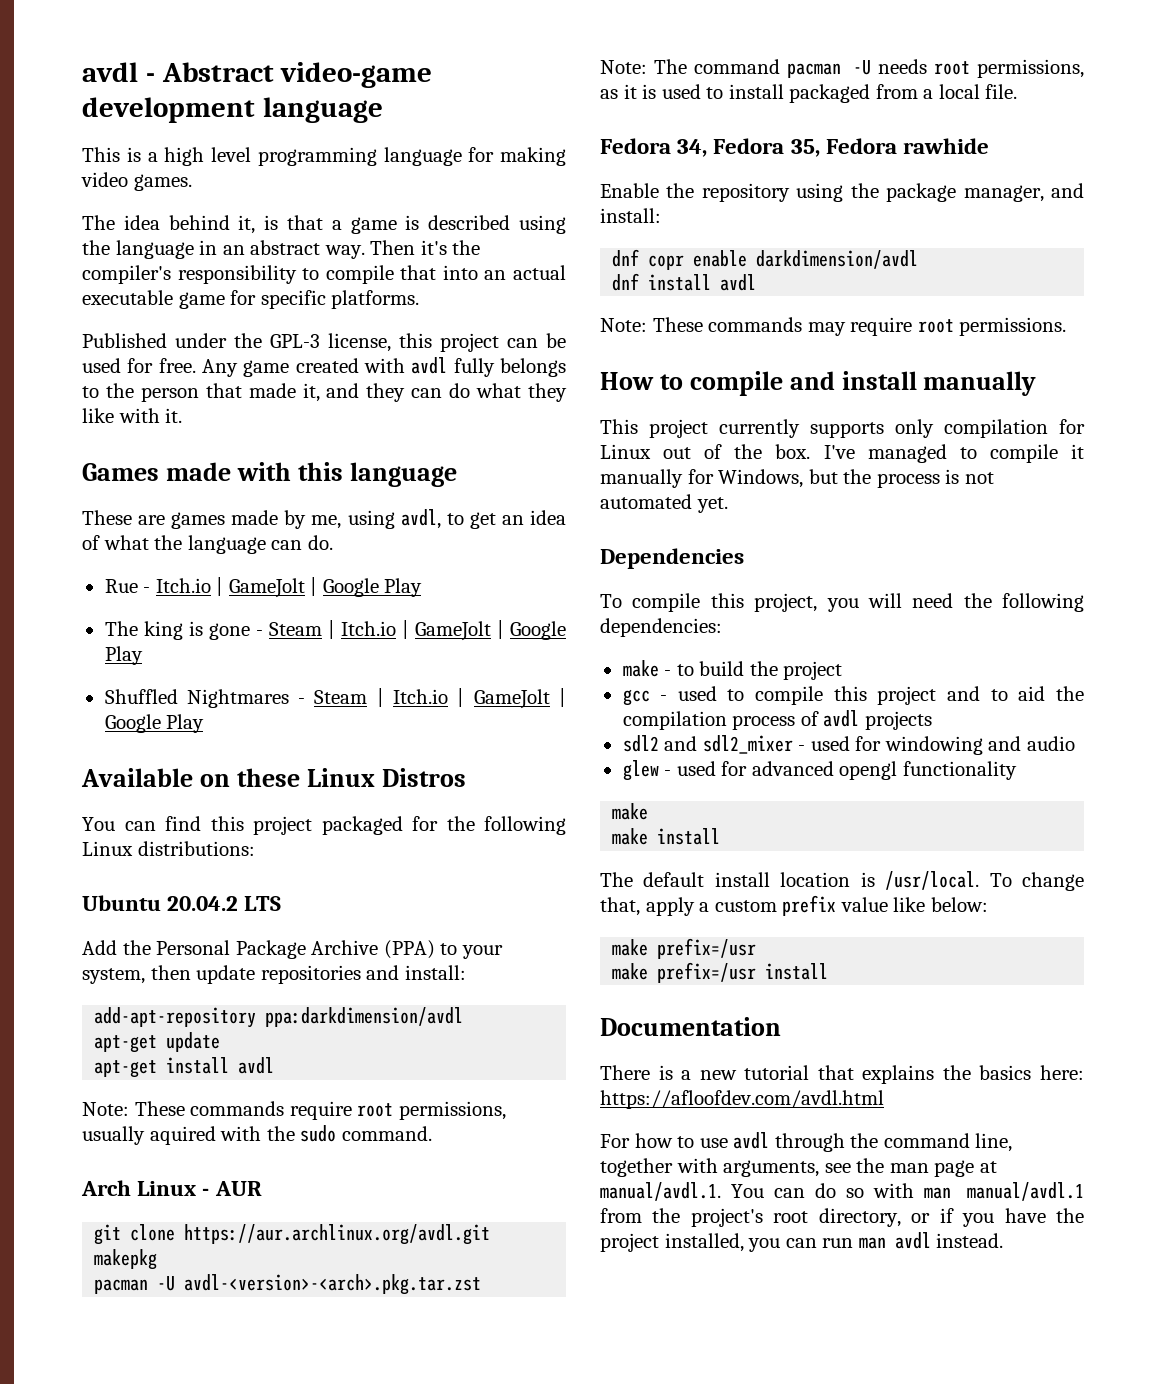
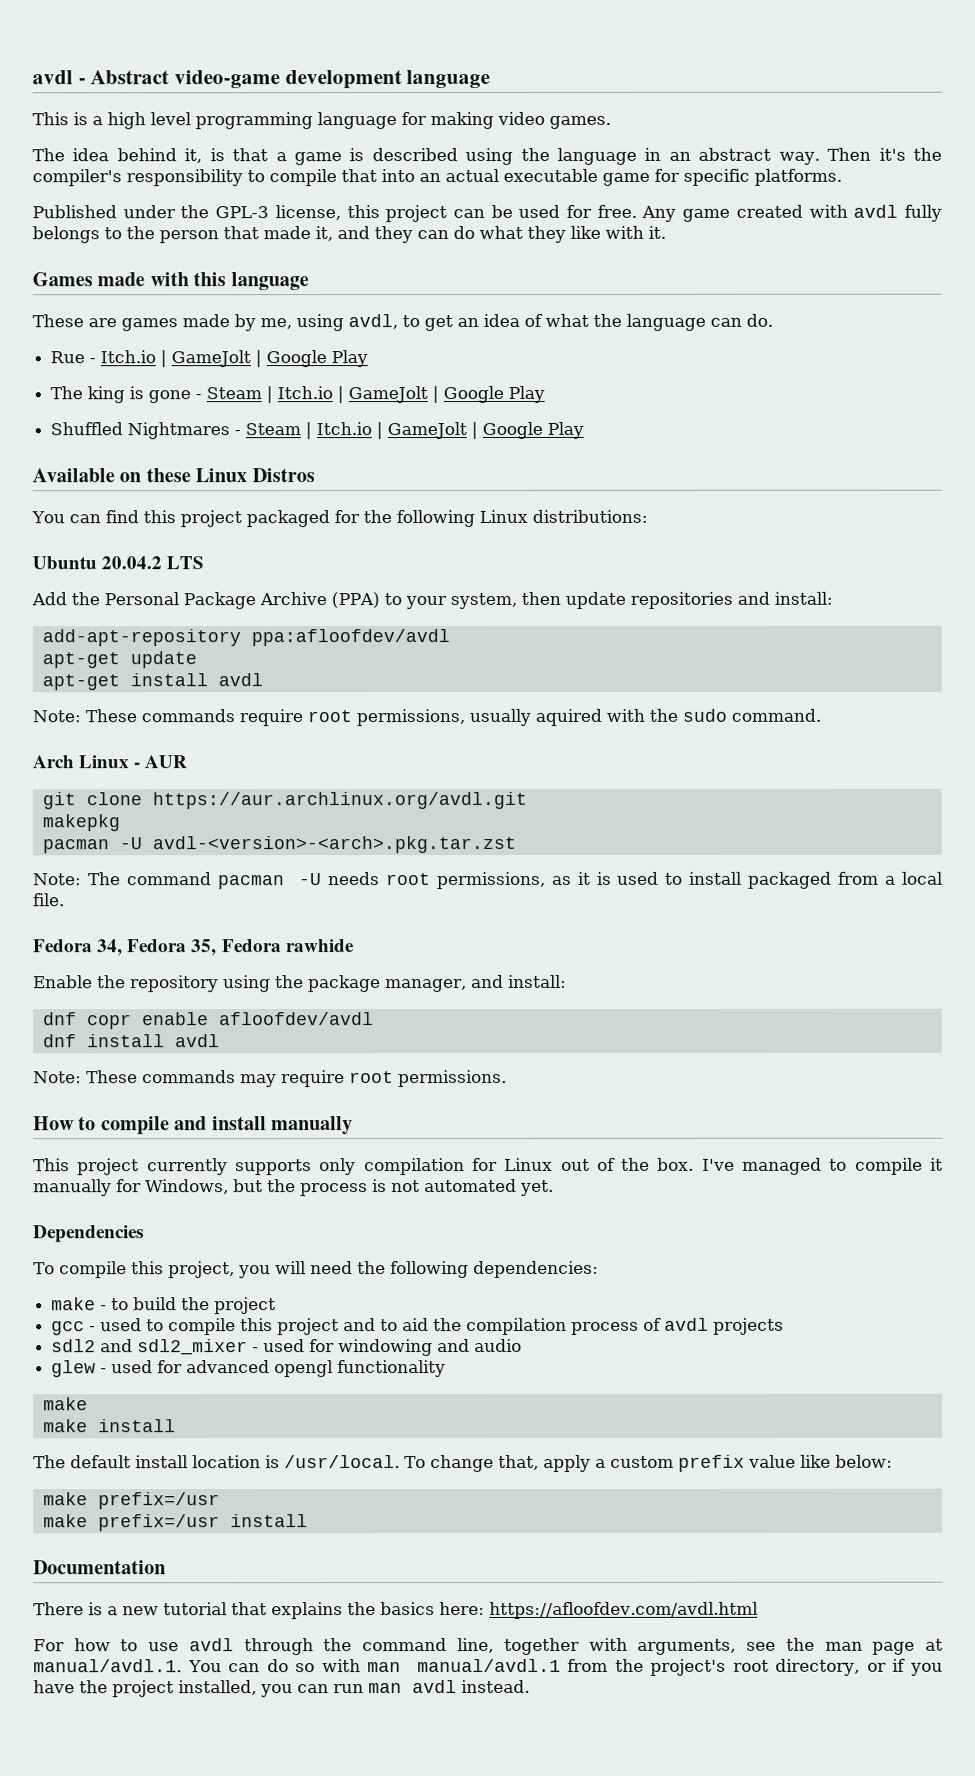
- add-apt-repository ppa:darkdimension/avdl
+ add-apt-repository ppa:afloofdev/avdl
- dnf copr enable darkdimension/avdl
+ dnf copr enable afloofdev/avdl

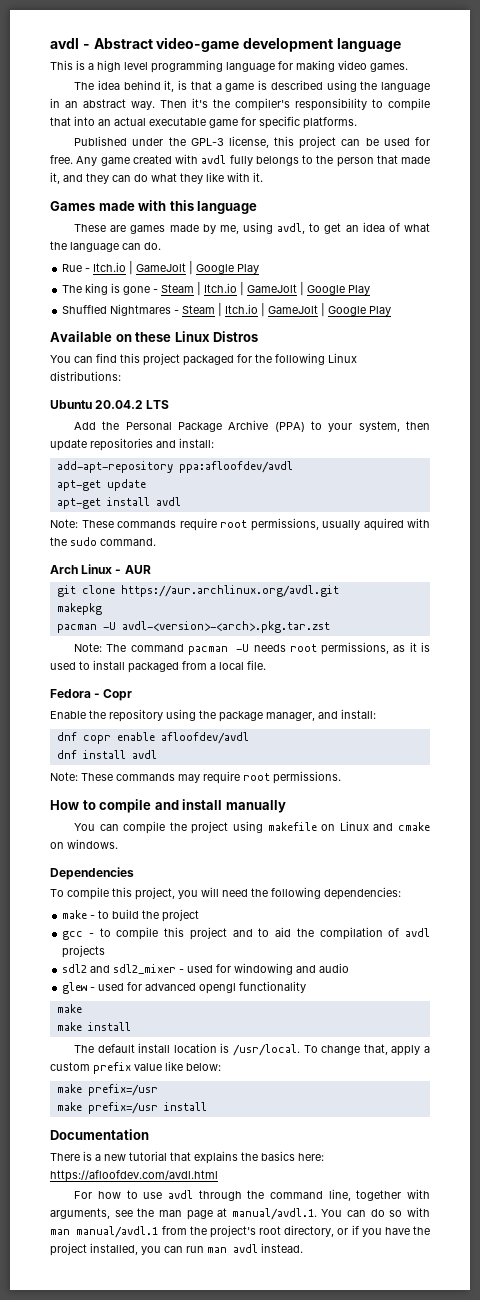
- Fedora 34, Fedora 35, Fedora rawhide
+ Fedora - Copr
- This project currently supports only compilation for Linux out of the box. I've managed to compile it manually for Windows, but the process is not automated yet.
+ You can compile the project using makefile on Linux and cmake on windows.
- gcc - used to compile this project and to aid the compilation process of avdl projects
+ gcc - to compile this project and to aid the compilation of avdl projects

